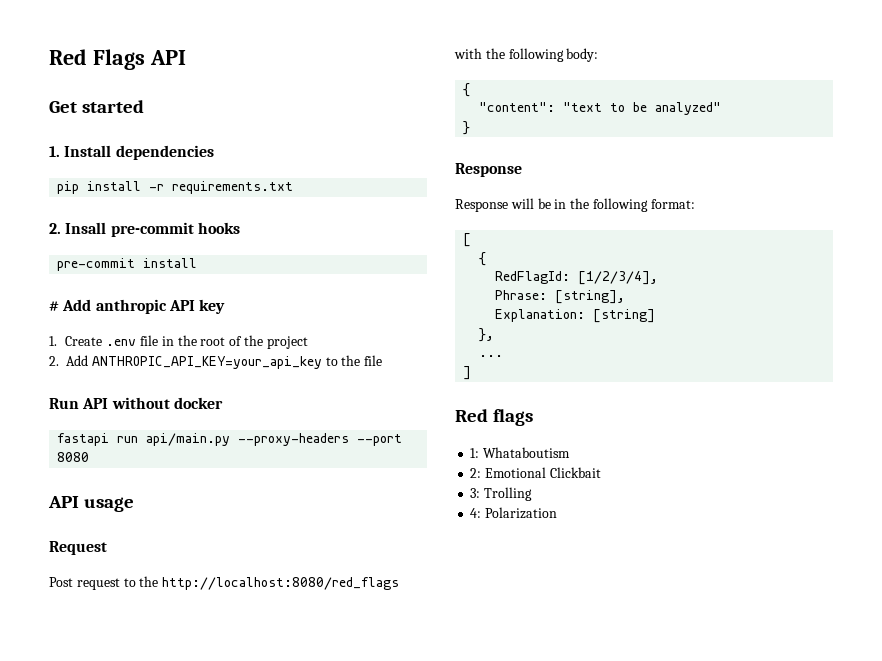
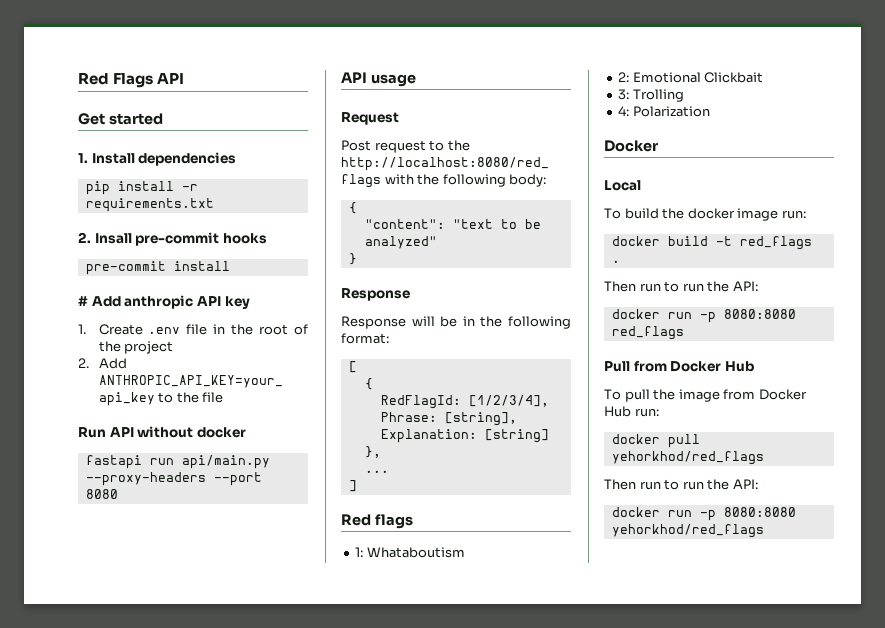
  4: Polarization
+ Docker
+ Local
+ To build the docker image run:
+ docker build -t red_flags .
+ Then run to run the API:
+ docker run -p 8080:8080 red_flags
+ Pull from Docker Hub
+ To pull the image from Docker Hub run:
+ docker pull yehorkhod/red_flags
+ Then run to run the API:
+ docker run -p 8080:8080 yehorkhod/red_flags

